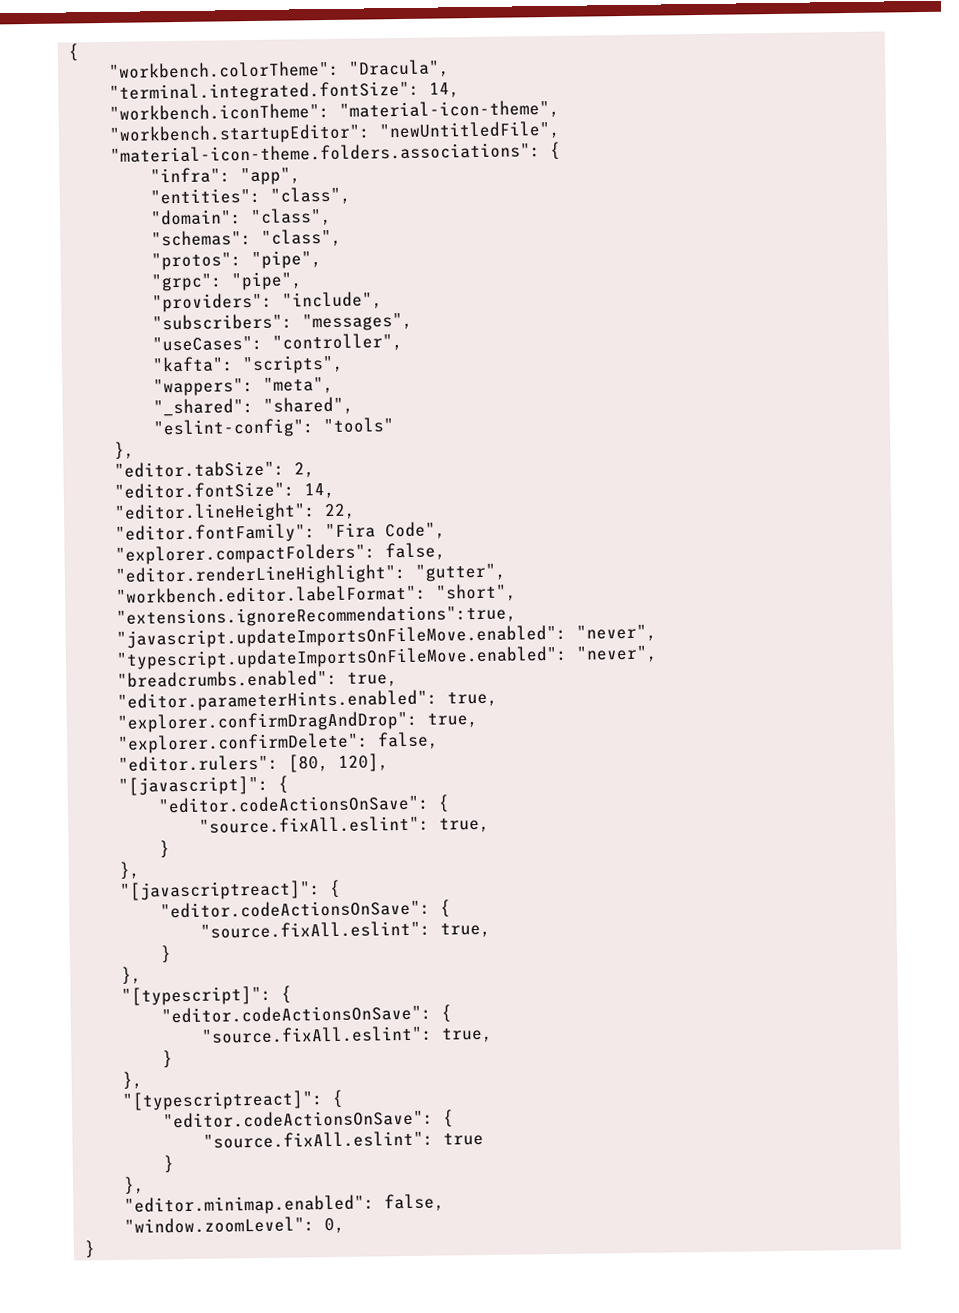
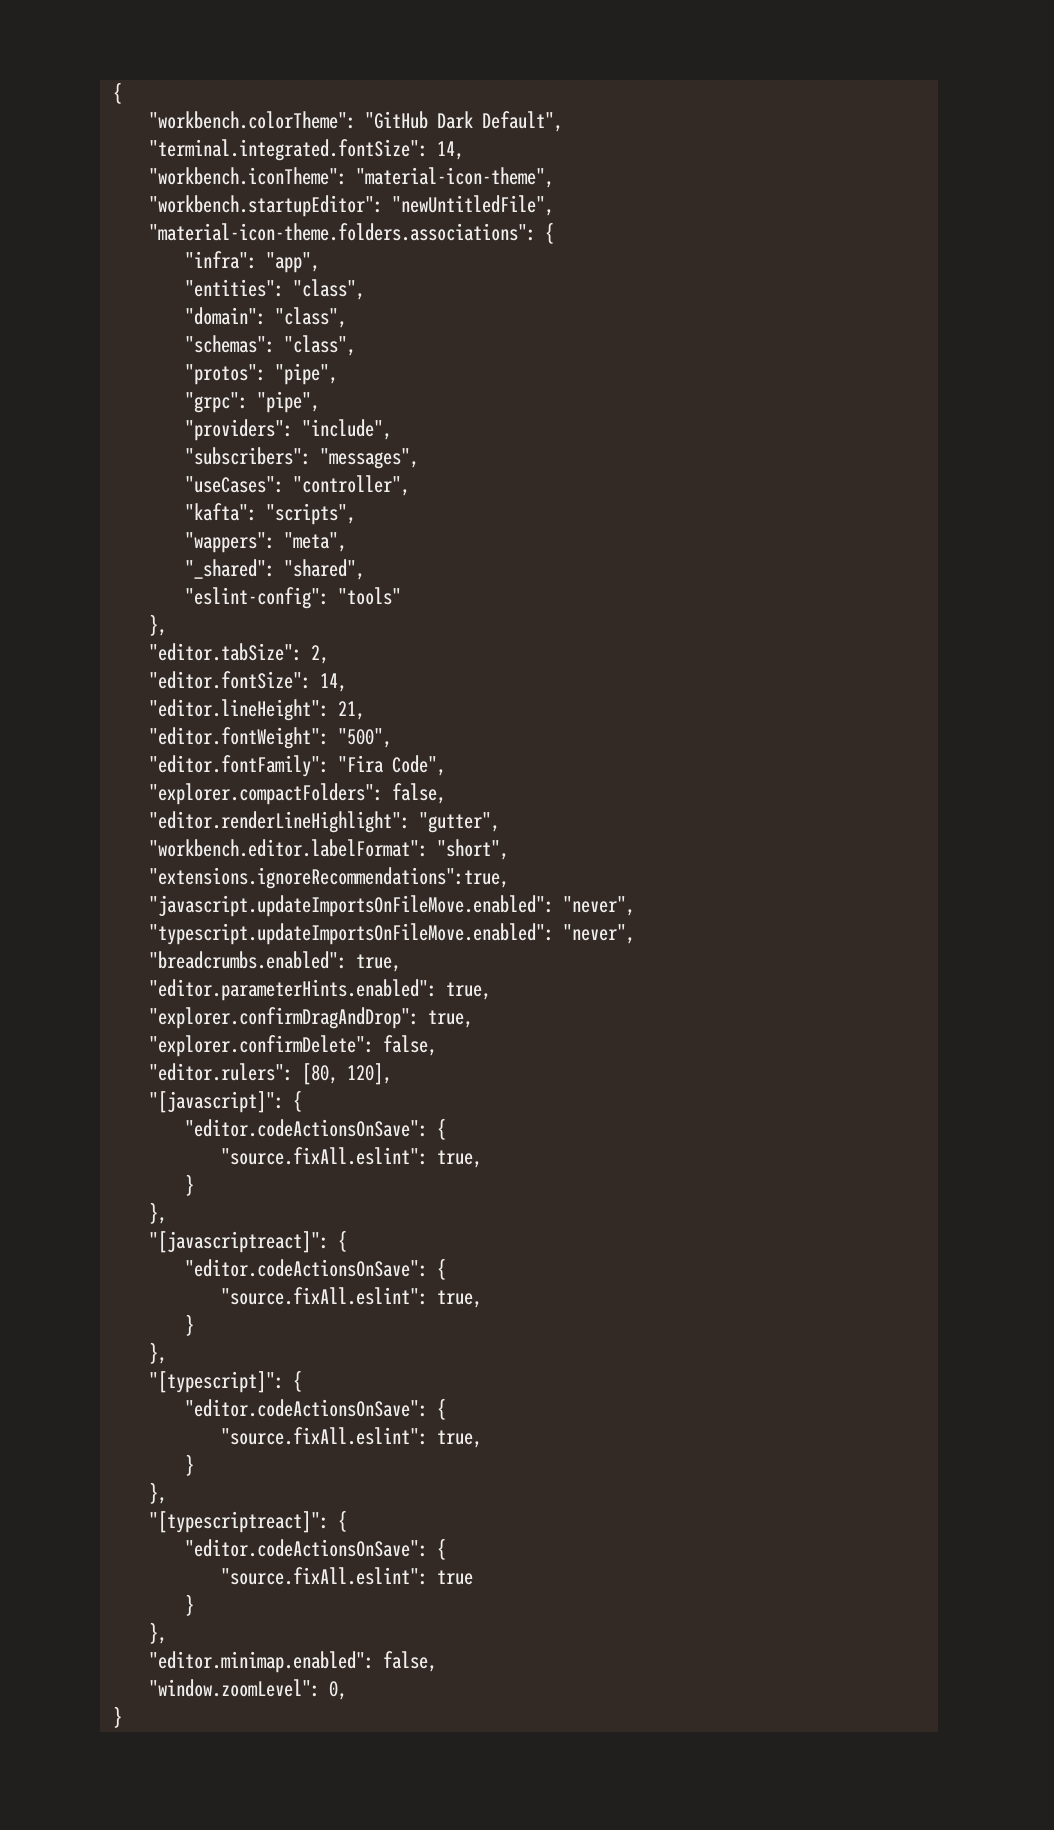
- "workbench.colorTheme": "Dracula",
+ "workbench.colorTheme": "GitHub Dark Default",
- "editor.lineHeight": 22,
+ "editor.lineHeight": 21,
+ "editor.fontWeight": "500",

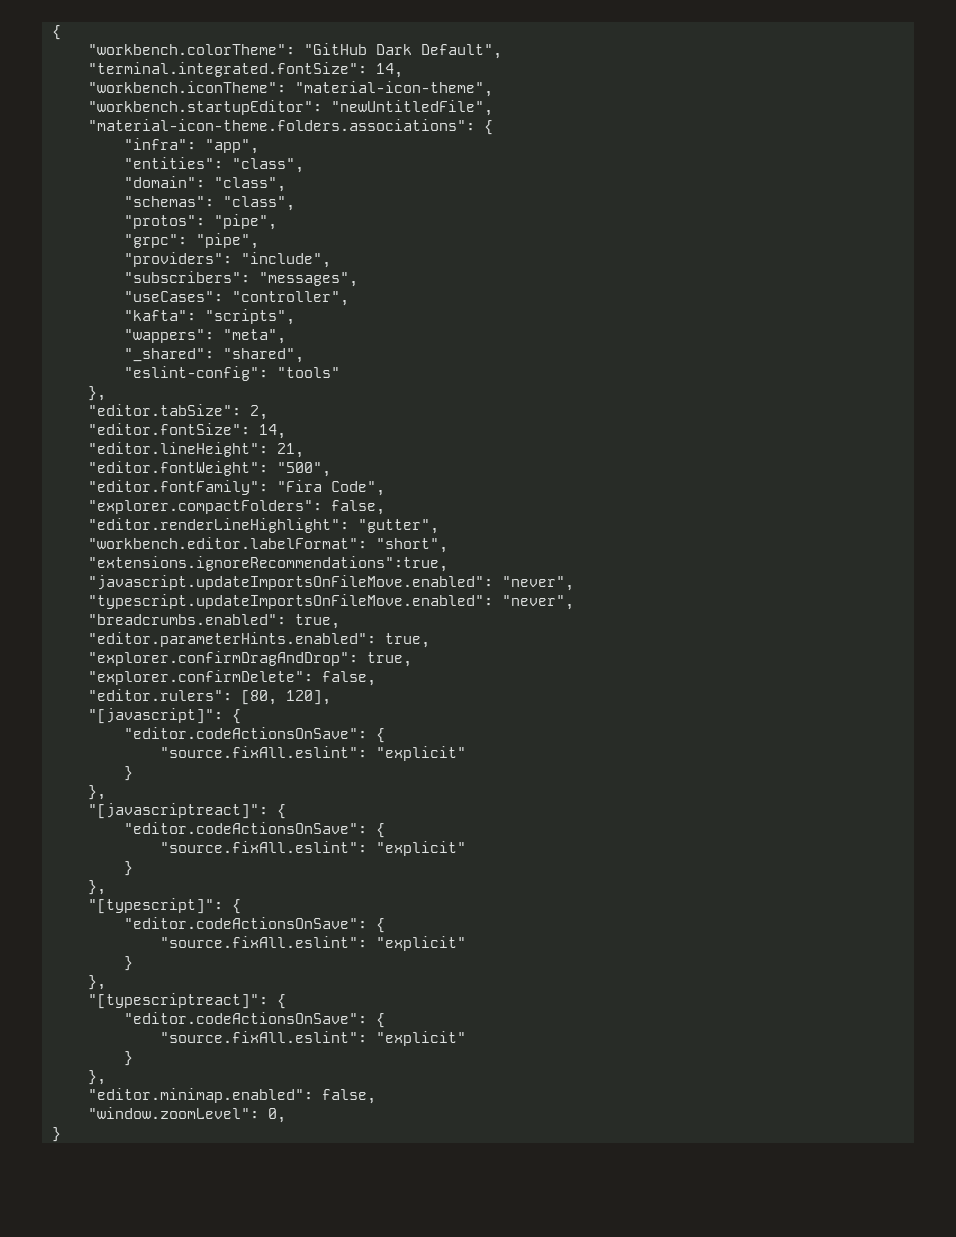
  "[javascript]": {
  "editor.codeActionsOnSave": {
- "source.fixAll.eslint": true,
+ "source.fixAll.eslint": "explicit"
  "[javascriptreact]": {
  "editor.codeActionsOnSave": {
- "source.fixAll.eslint": true,
+ "source.fixAll.eslint": "explicit"
  "[typescript]": {
  "editor.codeActionsOnSave": {
- "source.fixAll.eslint": true,
+ "source.fixAll.eslint": "explicit"
  "[typescriptreact]": {
  "editor.codeActionsOnSave": {
- "source.fixAll.eslint": true
+ "source.fixAll.eslint": "explicit"

